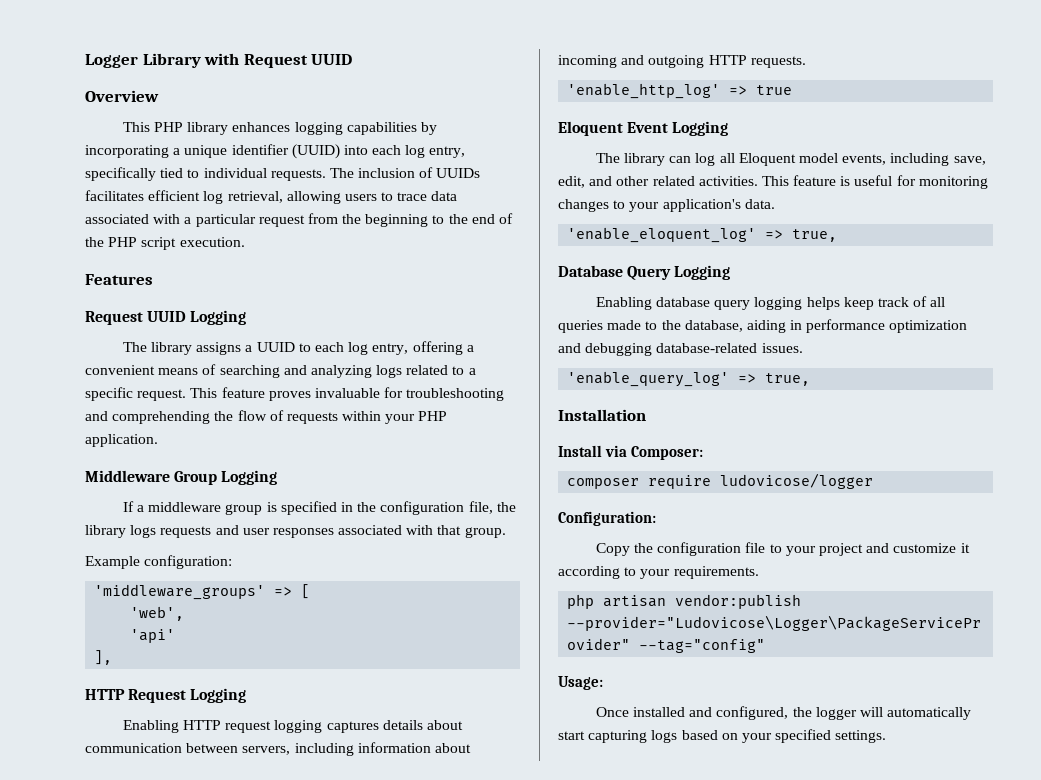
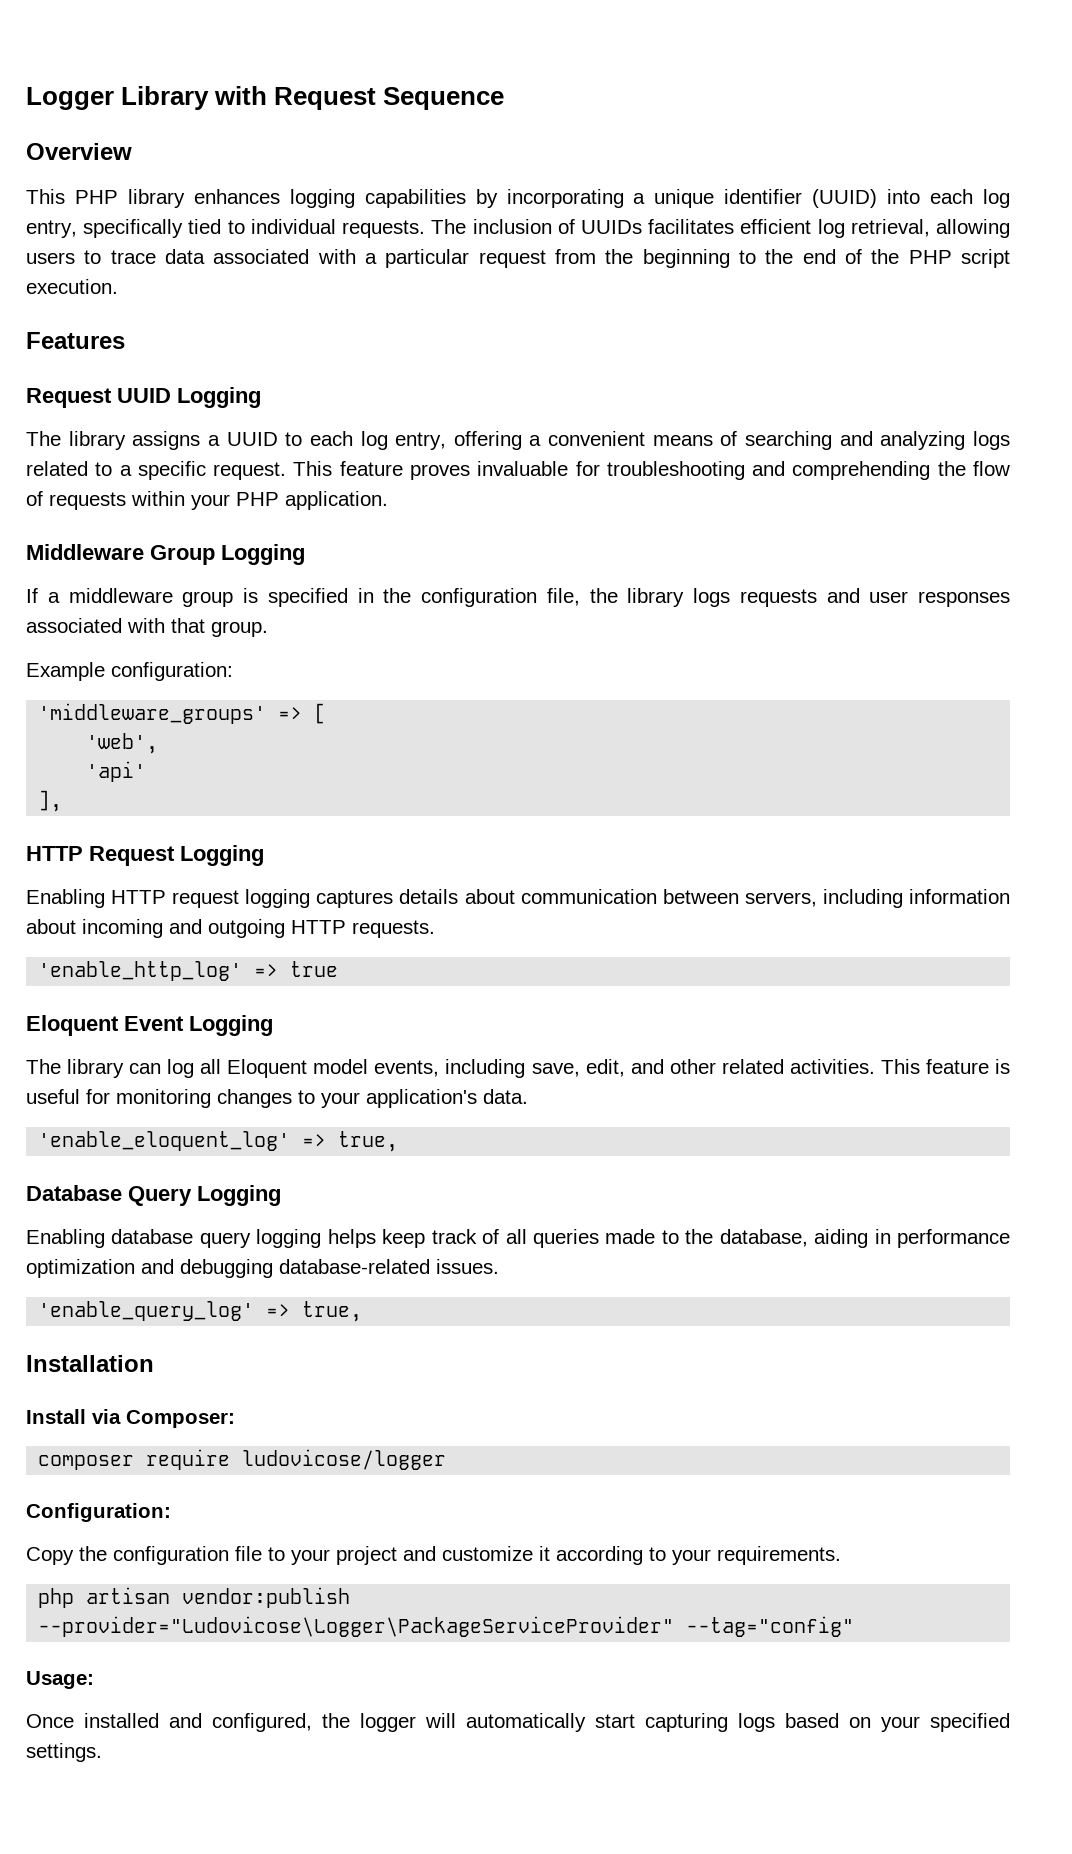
- Logger Library with Request UUID
+ Logger Library with Request Sequence

